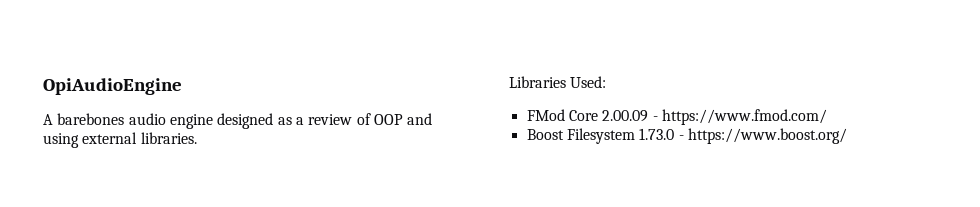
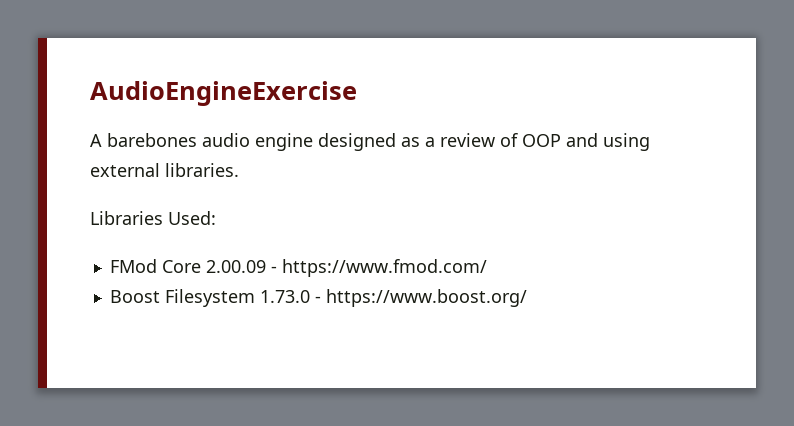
- OpiAudioEngine
+ AudioEngineExercise

